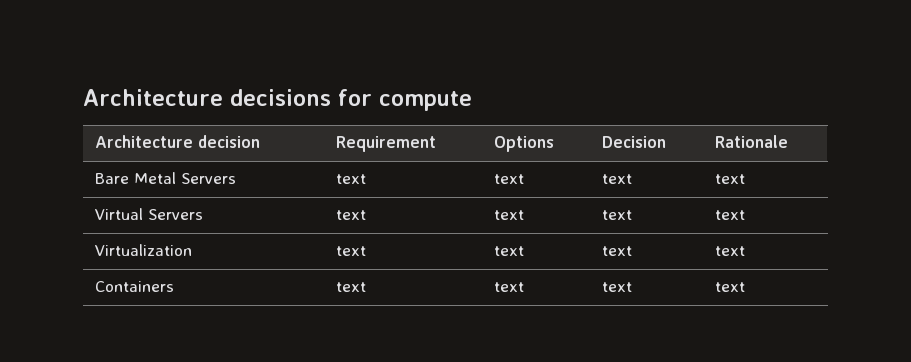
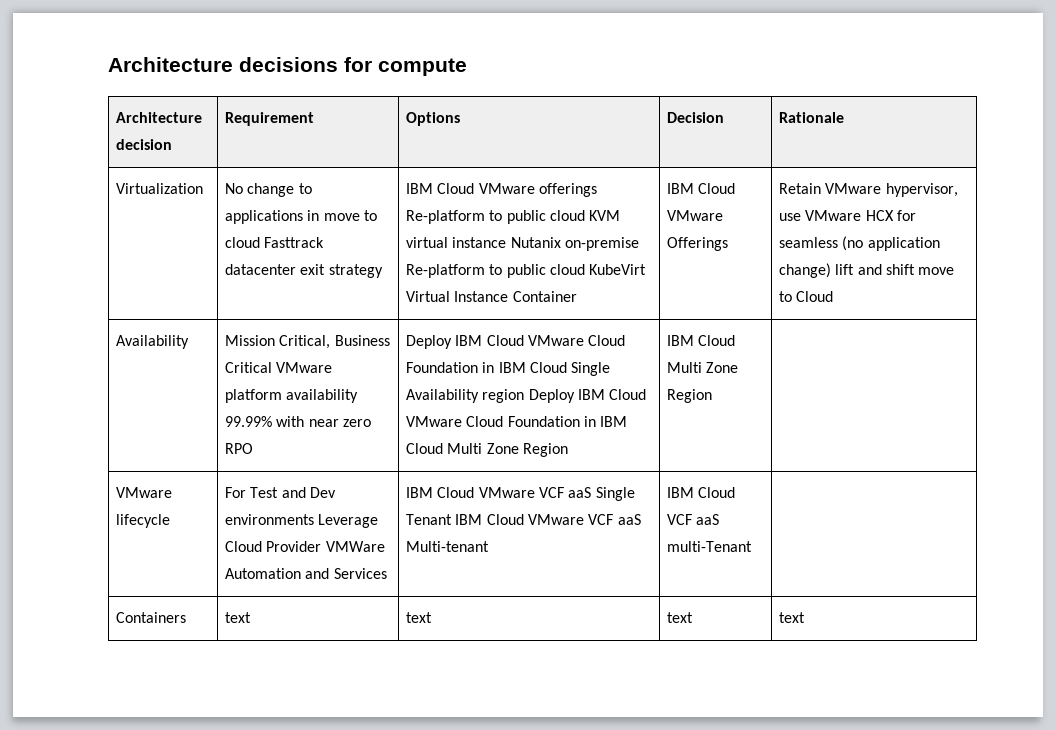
- Bare Metal Servers | text | text | text | text
- Virtual Servers | text | text | text | text
- Virtualization | text | text | text | text
+ Virtualization | No change to applications in move to cloud Fasttrack datacenter exit strategy | IBM Cloud VMware offerings Re-platform to public cloud KVM virtual instance Nutanix on-premise Re-platform to public cloud KubeVirt Virtual Instance Container | IBM Cloud VMware Offerings | Retain VMware hypervisor, use VMware HCX for seamless (no application change) lift and shift move to Cloud
+ Availability | Mission Critical, Business Critical VMware platform availability 99.99% with near zero RPO | Deploy IBM Cloud VMware Cloud Foundation in IBM Cloud Single Availability region Deploy IBM Cloud VMware Cloud Foundation in IBM Cloud Multi Zone Region | IBM Cloud Multi Zone Region |
+ VMware lifecycle | For Test and Dev environments Leverage Cloud Provider VMWare Automation and Services | IBM Cloud VMware VCF aaS Single Tenant IBM Cloud VMware VCF aaS Multi-tenant | IBM Cloud VCF aaS multi-Tenant |

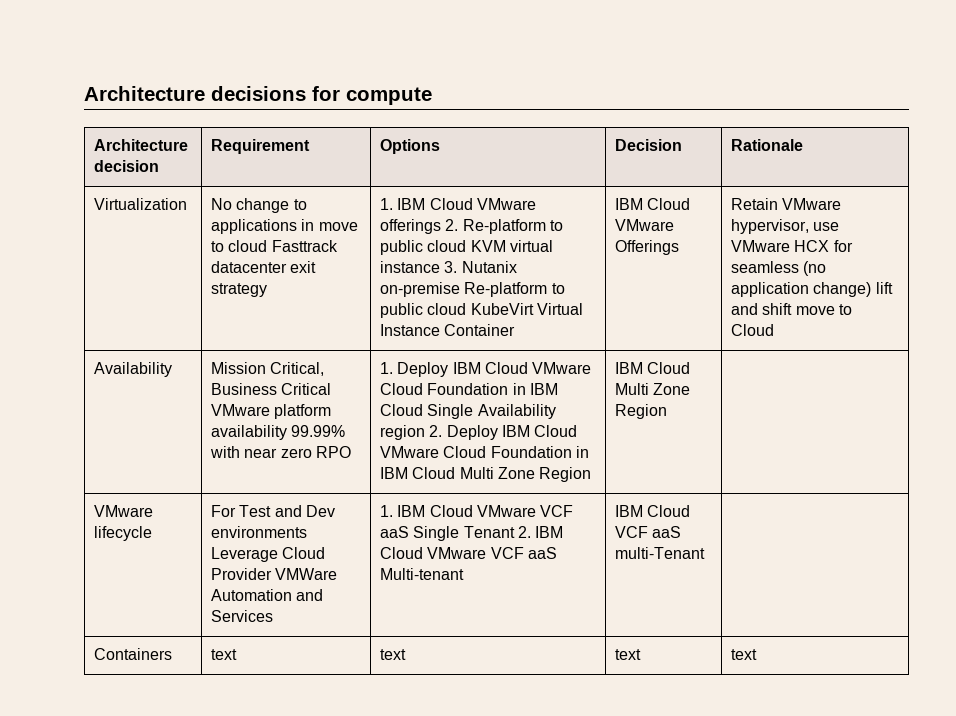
- IBM Cloud VMware offerings Re-platform to public cloud KVM virtual instance Nutanix on-premise Re-platform to public cloud KubeVirt Virtual Instance Container
+ 1. IBM Cloud VMware offerings 2. Re-platform to public cloud KVM virtual instance 3. Nutanix on-premise Re-platform to public cloud KubeVirt Virtual Instance Container
- Deploy IBM Cloud VMware Cloud Foundation in IBM Cloud Single Availability region Deploy IBM Cloud VMware Cloud Foundation in IBM Cloud Multi Zone Region
+ 1. Deploy IBM Cloud VMware Cloud Foundation in IBM Cloud Single Availability region 2. Deploy IBM Cloud VMware Cloud Foundation in IBM Cloud Multi Zone Region
- VMware lifecycle | For Test and Dev environments Leverage Cloud Provider VMWare Automation and Services | IBM Cloud VMware VCF aaS Single Tenant IBM Cloud VMware VCF aaS Multi-tenant | IBM Cloud VCF aaS multi-Tenant |
+ VMware lifecycle | For Test and Dev environments Leverage Cloud Provider VMWare Automation and Services | 1. IBM Cloud VMware VCF aaS Single Tenant 2. IBM Cloud VMware VCF aaS Multi-tenant | IBM Cloud VCF aaS multi-Tenant |

